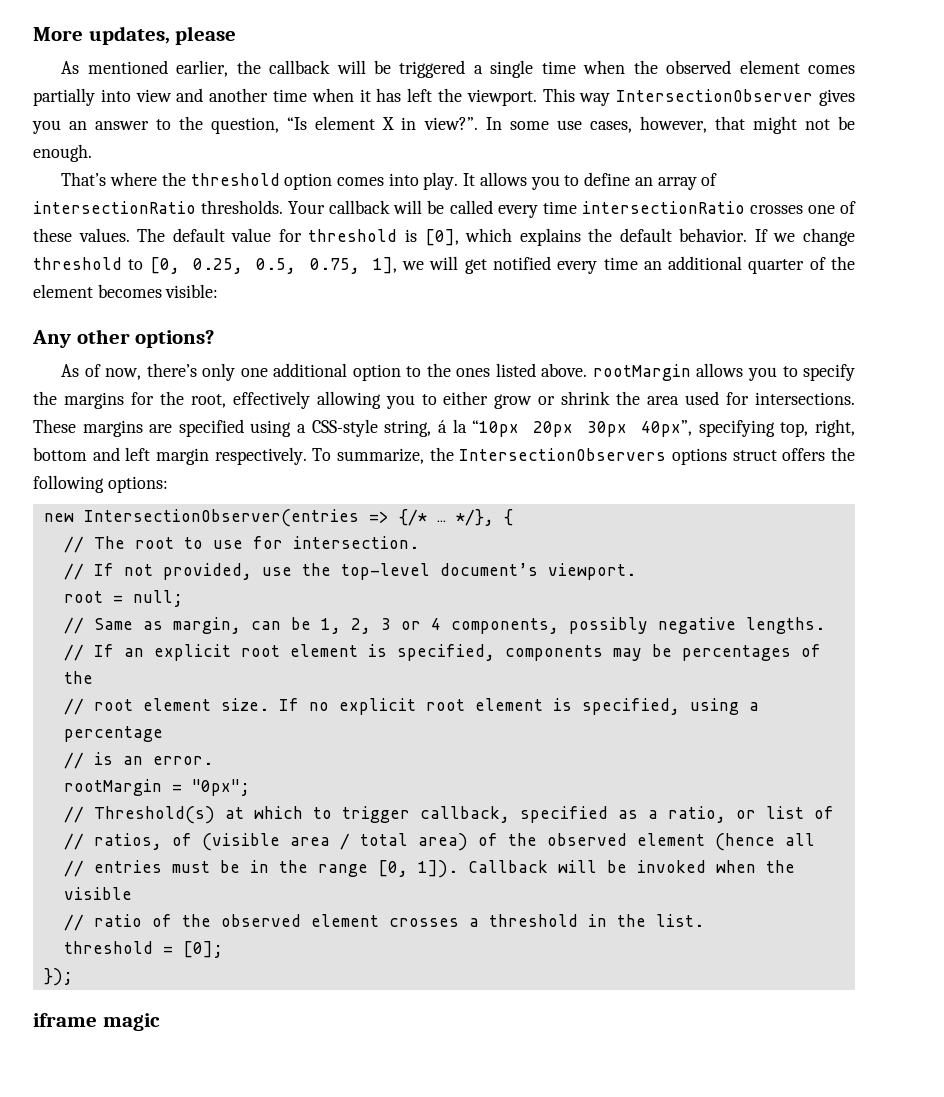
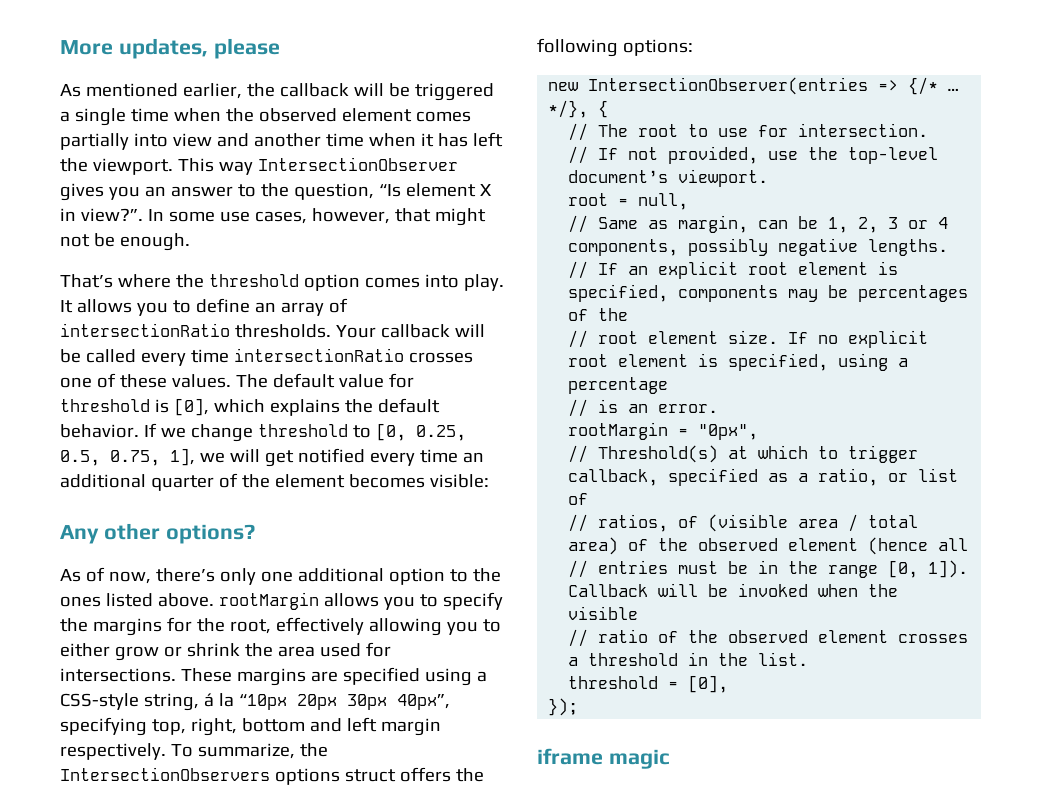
- root = null;
+ root = null,
- rootMargin = "0px";
+ rootMargin = "0px",
- threshold = [0];
+ threshold = [0],

